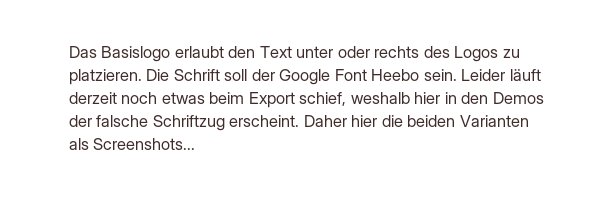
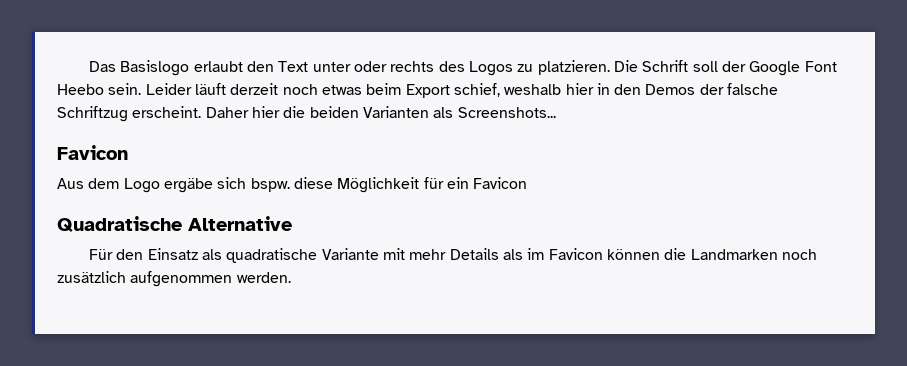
  Daher hier die beiden Varianten als Screenshots...
+ Favicon
+ Aus dem Logo ergäbe sich bspw. diese Möglichkeit für ein Favicon
+ Quadratische Alternative
+ Für den Einsatz als quadratische Variante mit mehr Details als im Favicon können die Landmarken noch zusätzlich aufgenommen werden.

